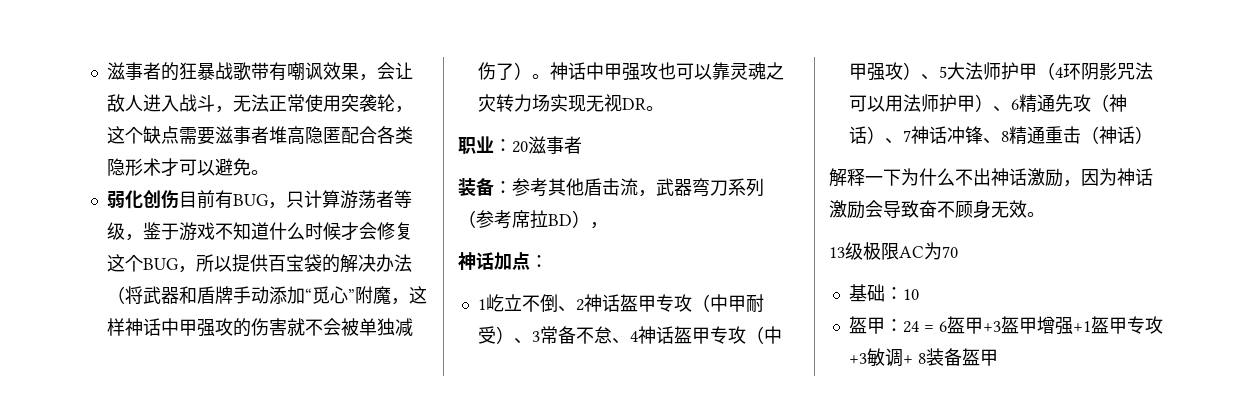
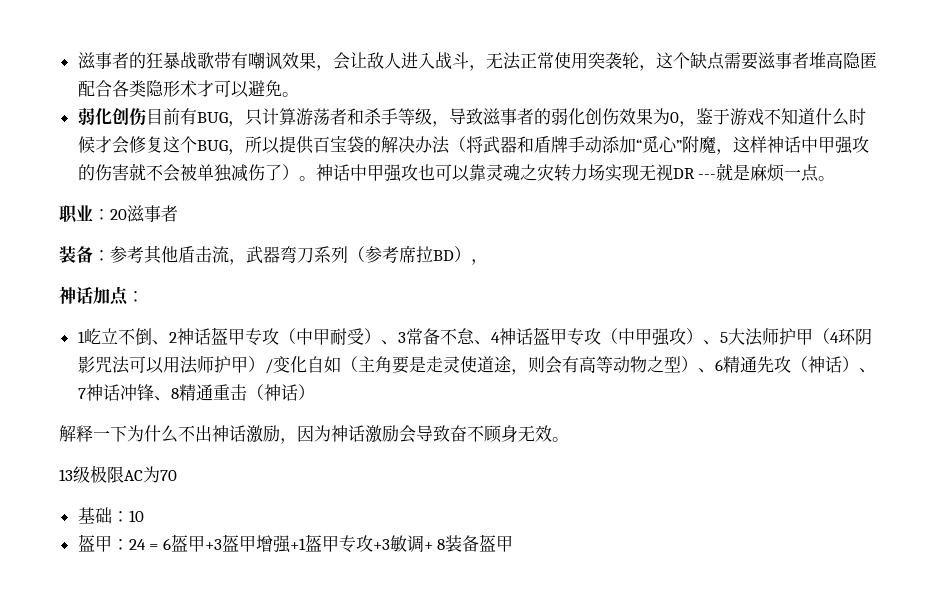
- 弱化创伤目前有BUG，只计算游荡者等级，鉴于游戏不知道什么时候才会修复这个BUG，所以提供百宝袋的解决办法（将武器和盾牌手动添加“觅心”附魔，这样神话中甲强攻的伤害就不会被单独减伤了）。
+ 弱化创伤目前有BUG，只计算游荡者和杀手等级，导致滋事者的弱化创伤效果为0，鉴于游戏不知道什么时候才会修复这个BUG，所以提供百宝袋的解决办法（将武器和盾牌手动添加“觅心”附魔，这样神话中甲强攻的伤害就不会被单独减伤了）。
- 神话中甲强攻也可以靠灵魂之灾转力场实现无视DR。
+ 神话中甲强攻也可以靠灵魂之灾转力场实现无视DR ---就是麻烦一点。
- 1屹立不倒、2神话盔甲专攻（中甲耐受）、3常备不怠、4神话盔甲专攻（中甲强攻）、5大法师护甲（4环阴影咒法可以用法师护甲）、6精通先攻（神话）、7神话冲锋、8精通重击（神话）
+ 1屹立不倒、2神话盔甲专攻（中甲耐受）、3常备不怠、4神话盔甲专攻（中甲强攻）、5大法师护甲（4环阴影咒法可以用法师护甲）/变化自如（主角要是走灵使道途，则会有高等动物之型）、6精通先攻（神话）、7神话冲锋、8精通重击（神话）

